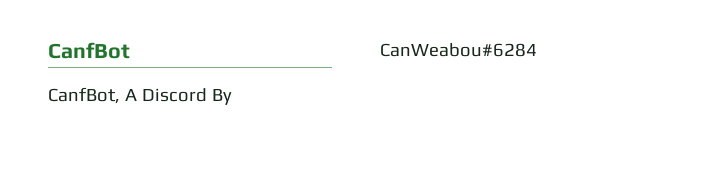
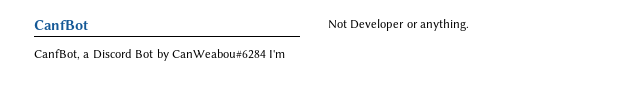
- CanfBot, A Discord By CanWeabou#6284
+ CanfBot, a Discord Bot by CanWeabou#6284 I'm Not Developer or anything.

